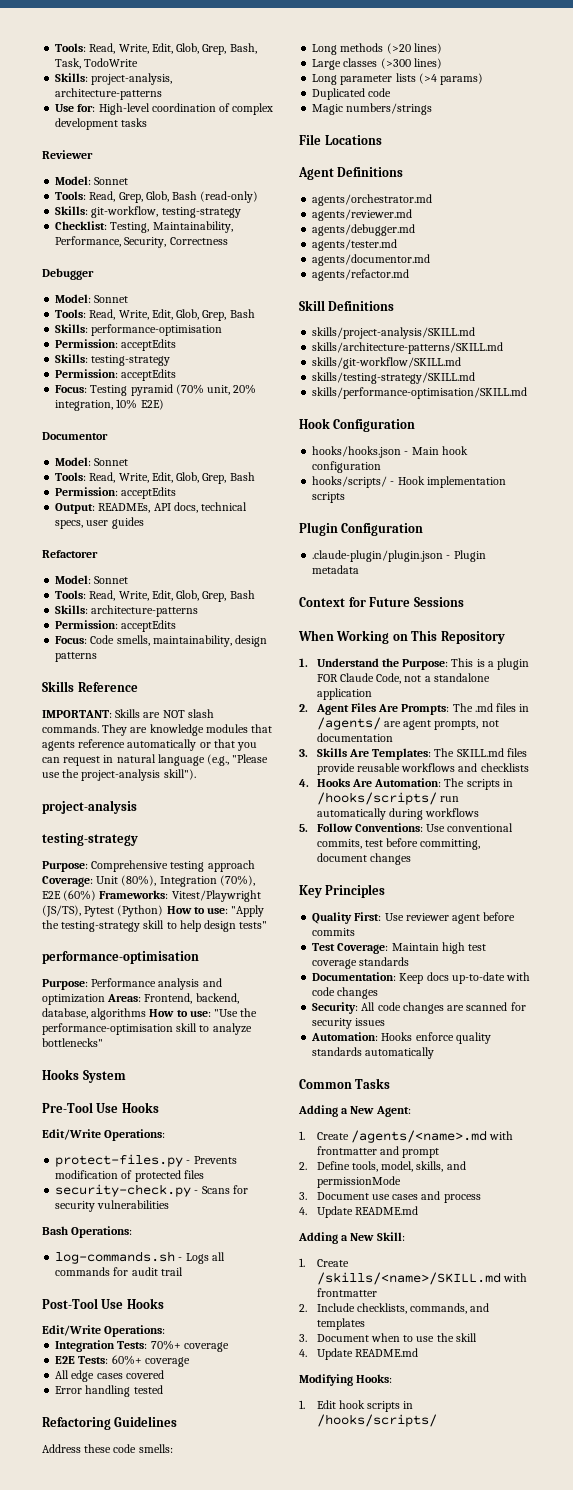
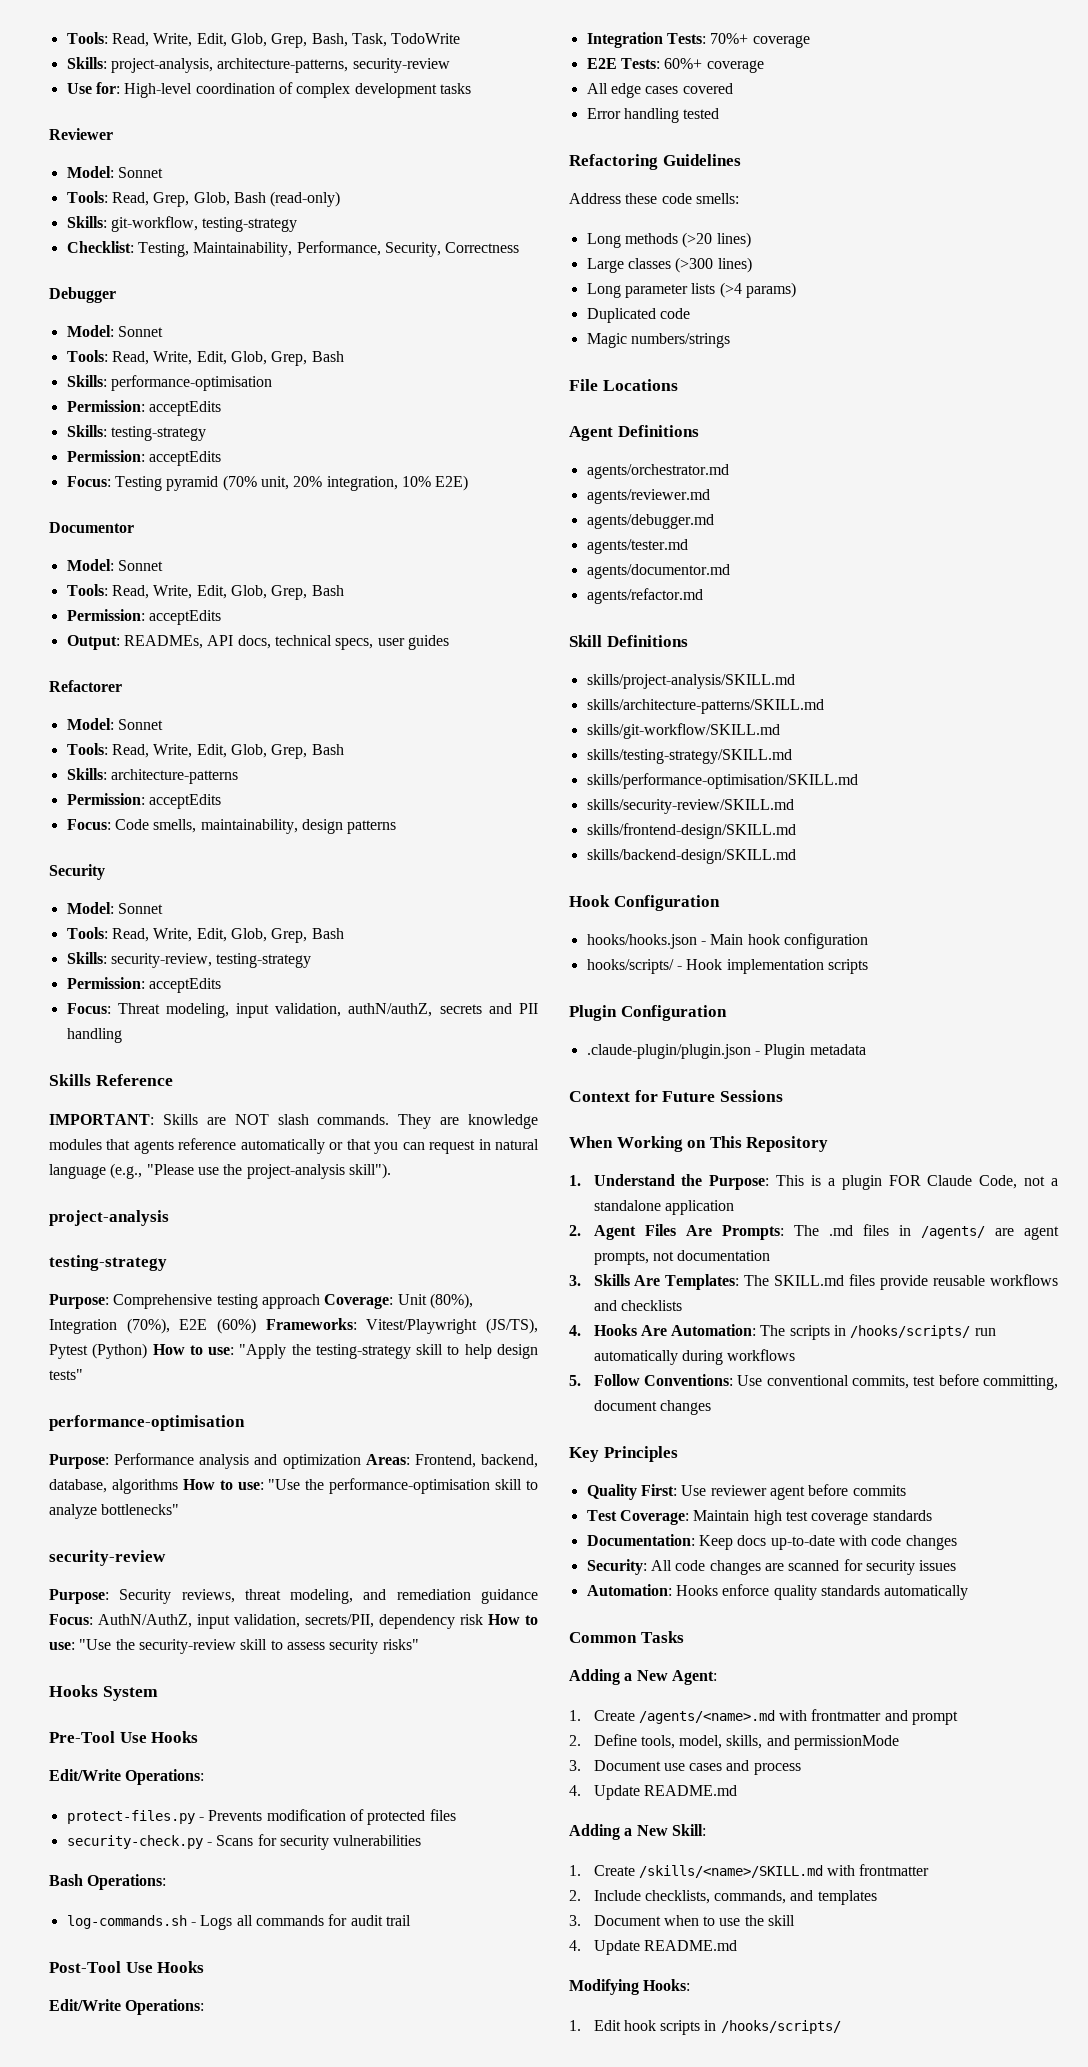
- Skills: project-analysis, architecture-patterns
+ Skills: project-analysis, architecture-patterns, security-review
  Focus: Code smells, maintainability, design patterns
+ Security
+ Model: Sonnet
+ Tools: Read, Write, Edit, Glob, Grep, Bash
+ Skills: security-review, testing-strategy
+ Permission: acceptEdits
+ Focus: Threat modeling, input validation, authN/authZ, secrets and PII handling
  Purpose: Performance analysis and optimization Areas: Frontend, backend, database, algorithms How to use: "Use the performance-optimisation skill to analyze bottlenecks"
+ security-review
+ Purpose: Security reviews, threat modeling, and remediation guidance Focus: AuthN/AuthZ, input validation, secrets/PII, dependency risk How to use: "Use the security-review skill to assess security risks"
+ skills/security-review/SKILL.md
+ skills/frontend-design/SKILL.md
+ skills/backend-design/SKILL.md

